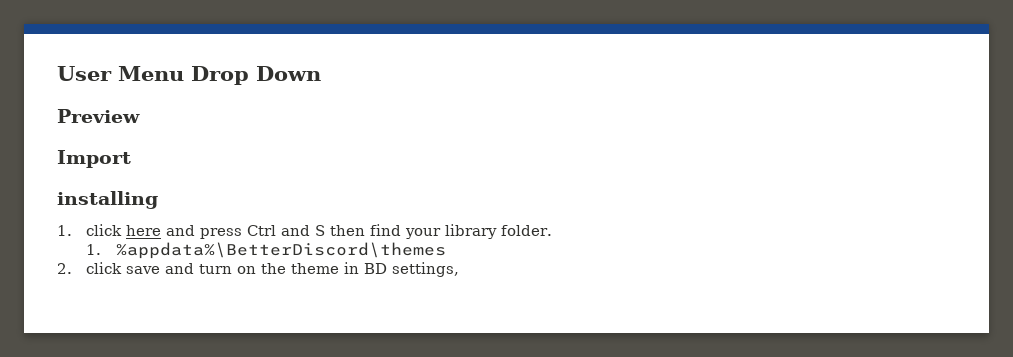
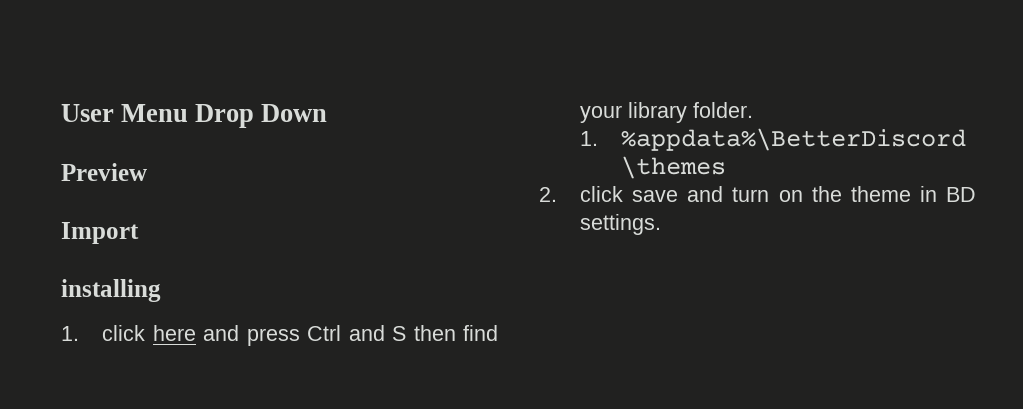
- 2. click save and turn on the theme in BD settings,
+ 2. click save and turn on the theme in BD settings.

